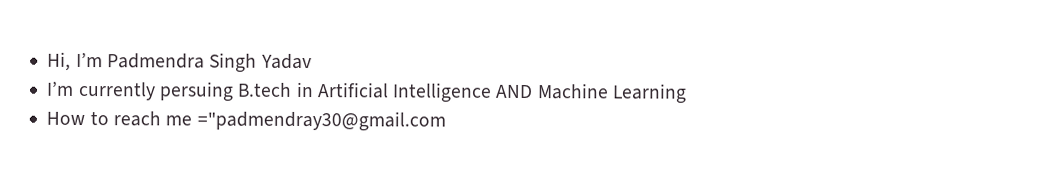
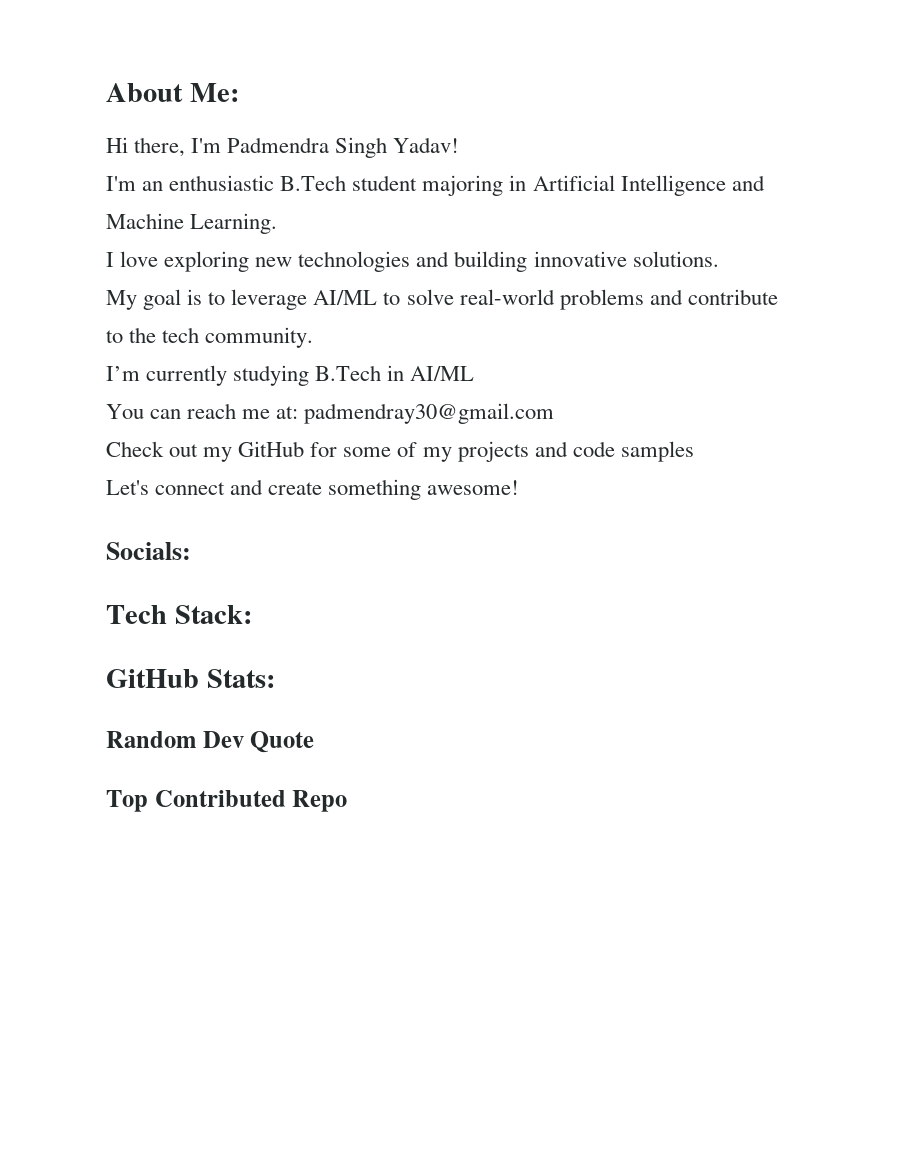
- Hi, I’m Padmendra Singh Yadav
- I’m currently persuing B.tech in Artificial Intelligence AND Machine Learning
- How to reach me ="padmendray30@gmail.com
+ About Me:
+ Hi there, I'm Padmendra Singh Yadav!
+ I'm an enthusiastic B.Tech student majoring in Artificial Intelligence and Machine Learning.
+ I love exploring new technologies and building innovative solutions.
+ My goal is to leverage AI/ML to solve real-world problems and contribute to the tech community.
+ I’m currently studying B.Tech in AI/ML
+ You can reach me at: padmendray30@gmail.com
+ Check out my GitHub for some of my projects and code samples
+ Let's connect and create something awesome!
+ Socials:
+ Tech Stack:
+ GitHub Stats:
+ Random Dev Quote
+ Top Contributed Repo

